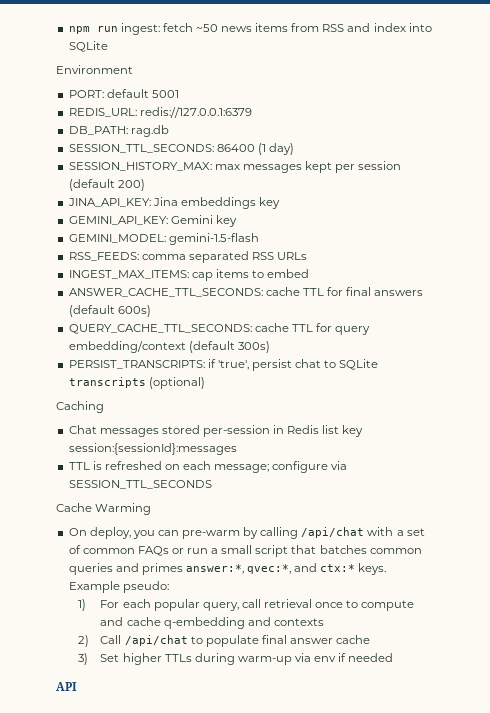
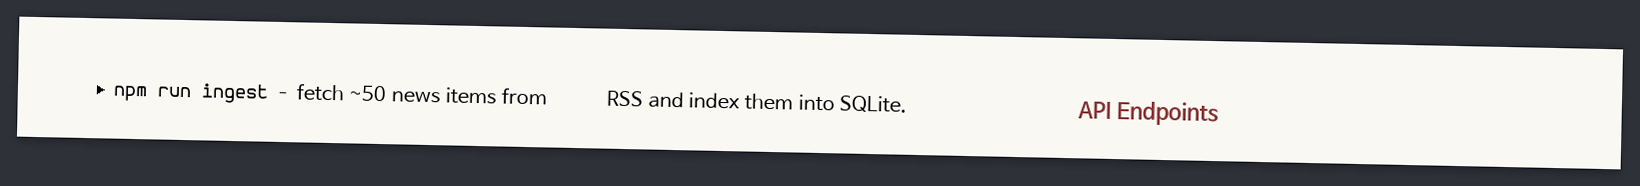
- npm run ingest: fetch ~50 news items from RSS and index into SQLite
- Environment
- PORT: default 5001
- REDIS_URL: redis://127.0.0.1:6379
- DB_PATH: rag.db
- SESSION_TTL_SECONDS: 86400 (1 day)
- SESSION_HISTORY_MAX: max messages kept per session (default 200)
- JINA_API_KEY: Jina embeddings key
- GEMINI_API_KEY: Gemini key
- GEMINI_MODEL: gemini-1.5-flash
- RSS_FEEDS: comma separated RSS URLs
- INGEST_MAX_ITEMS: cap items to embed
- ANSWER_CACHE_TTL_SECONDS: cache TTL for final answers (default 600s)
- QUERY_CACHE_TTL_SECONDS: cache TTL for query embedding/context (default 300s)
- PERSIST_TRANSCRIPTS: if 'true', persist chat to SQLite transcripts (optional)
- Caching
- Chat messages stored per-session in Redis list key session:{sessionId}:messages
- TTL is refreshed on each message; configure via SESSION_TTL_SECONDS
- Cache Warming
- On deploy, you can pre-warm by calling /api/chat with a set of common FAQs or run a small script that batches common queries and primes answer:*, qvec:*, and ctx:* keys. Example pseudo:
- 1) For each popular query, call retrieval once to compute and cache q-embedding and contexts
- 2) Call /api/chat to populate final answer cache
- 3) Set higher TTLs during warm-up via env if needed
+ npm run ingest – fetch ~50 news items from RSS and index them into SQLite.
- API
+ API Endpoints

